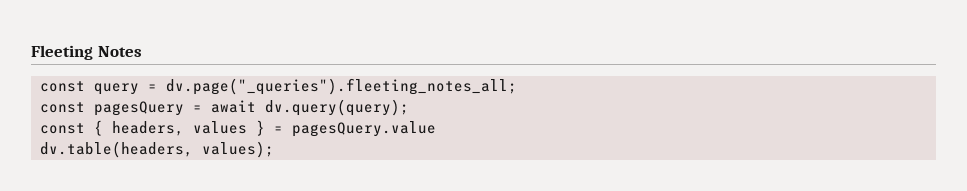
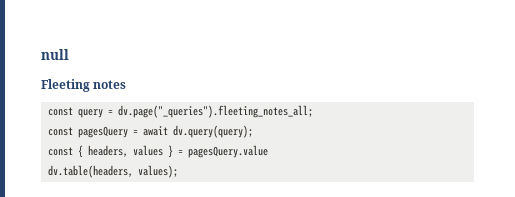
- Fleeting Notes
+ null
+ Fleeting notes

